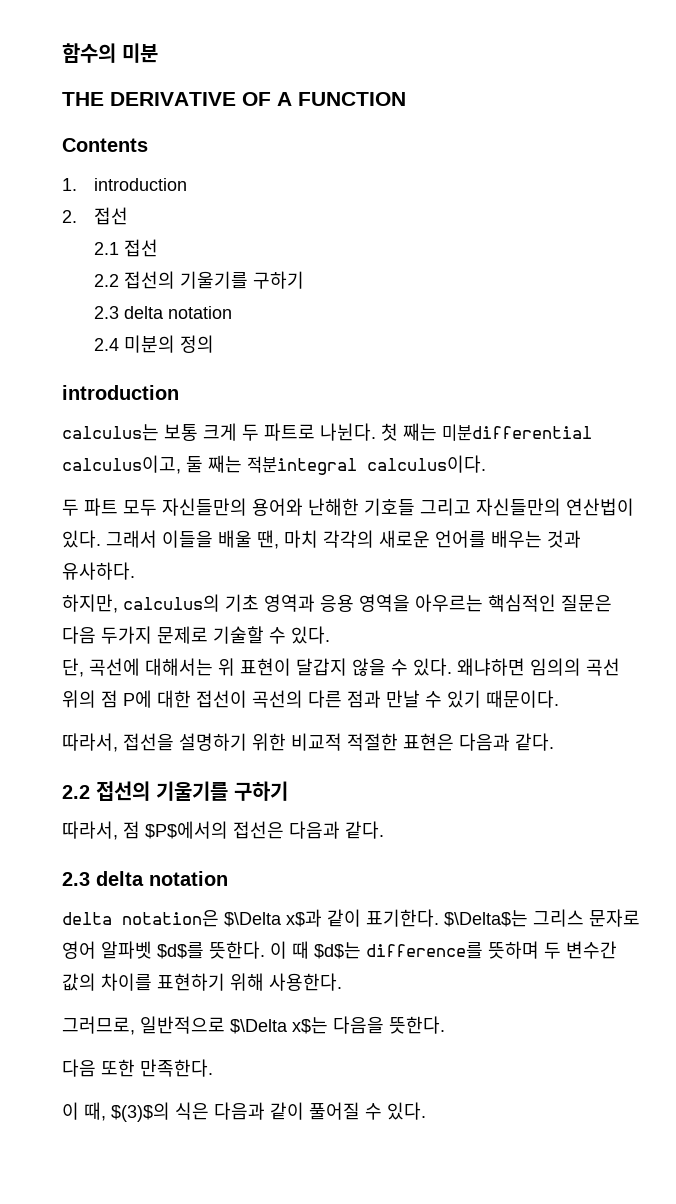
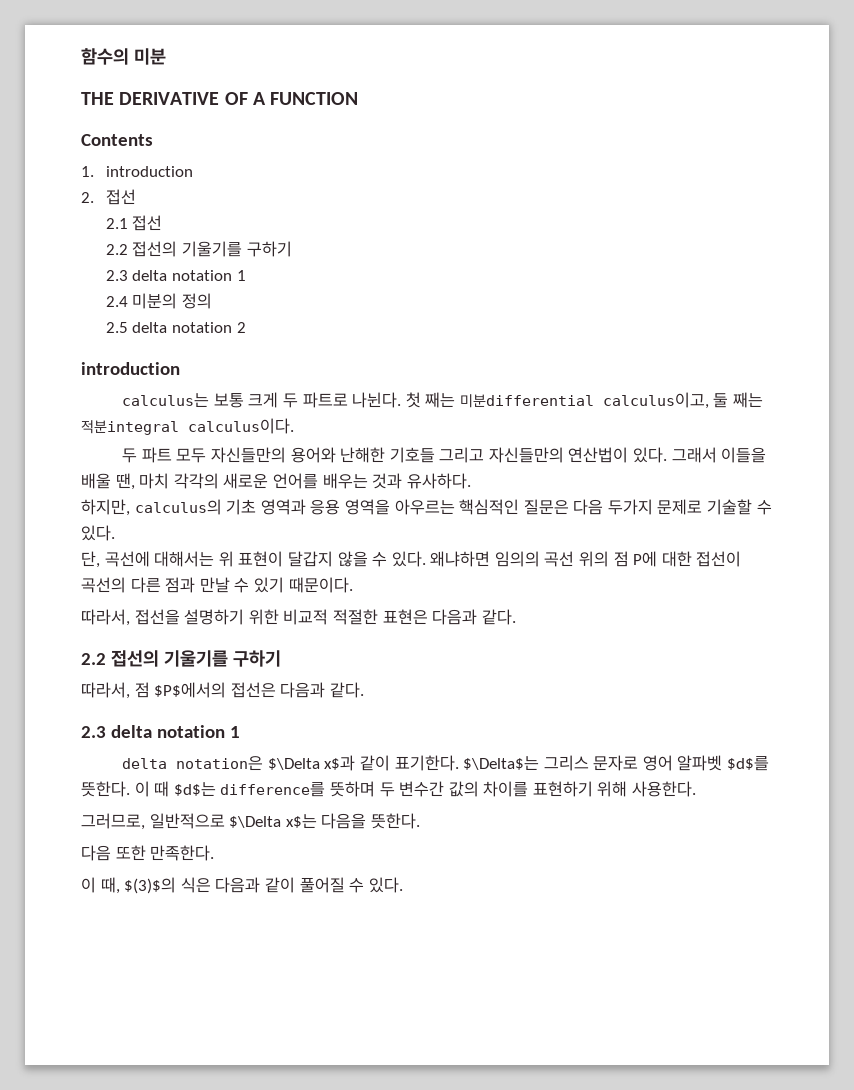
  2.1 접선
  2.2 접선의 기울기를 구하기
- 2.3 delta notation
+ 2.3 delta notation 1
+ 2.5 delta notation 2
  따라서, 점 $P$에서의 접선은 다음과 같다.
- 2.3 delta notation
+ 2.3 delta notation 1

